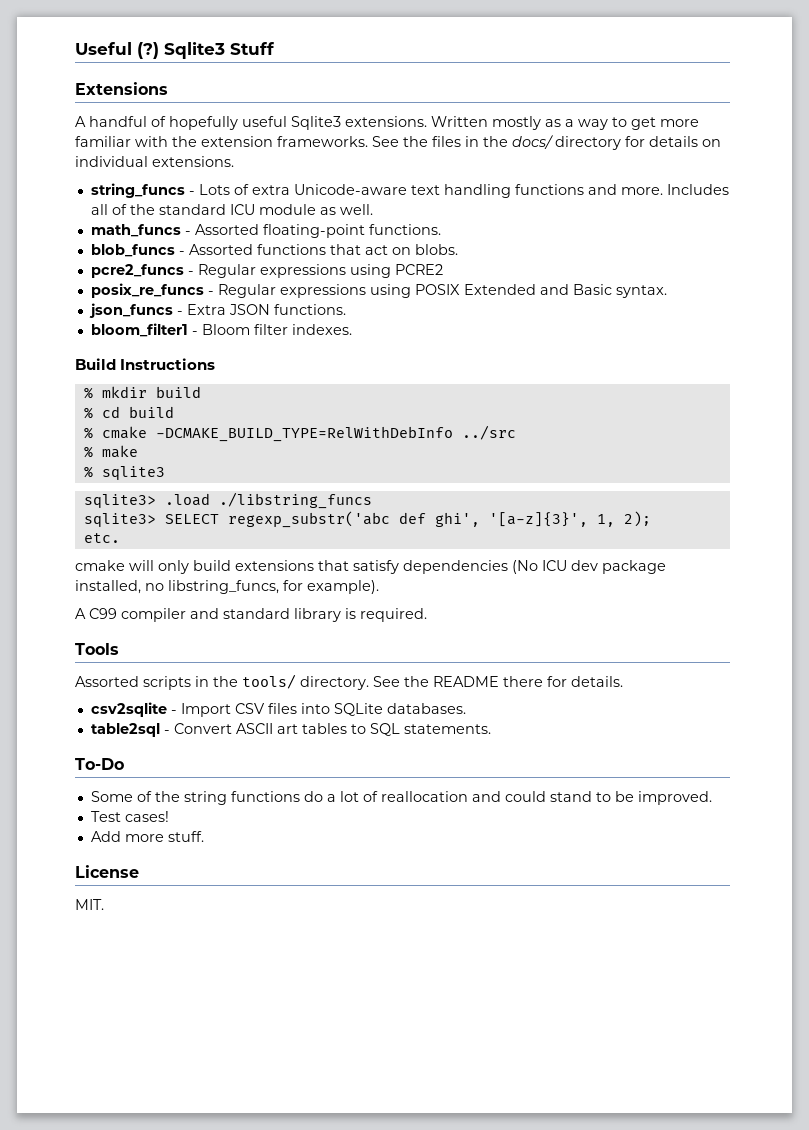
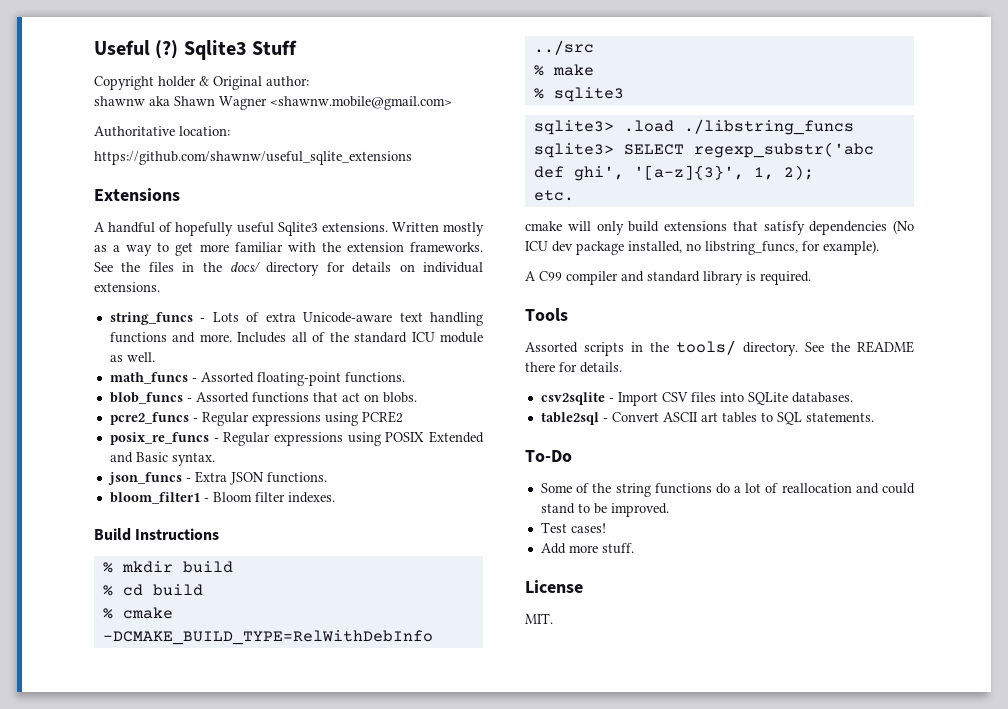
+ Copyright holder & Original author:
+ shawnw aka Shawn Wagner <shawnw.mobile@gmail.com>
+ Authoritative location:
+ https://github.com/shawnw/useful_sqlite_extensions

